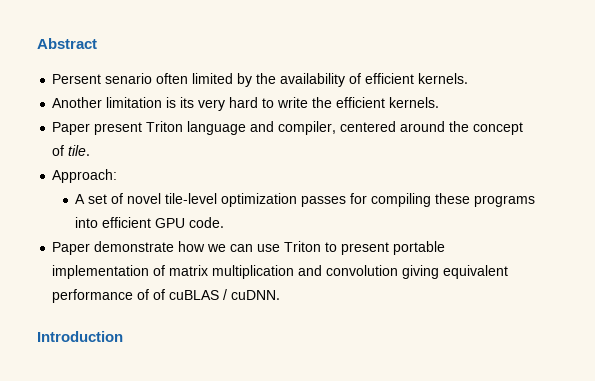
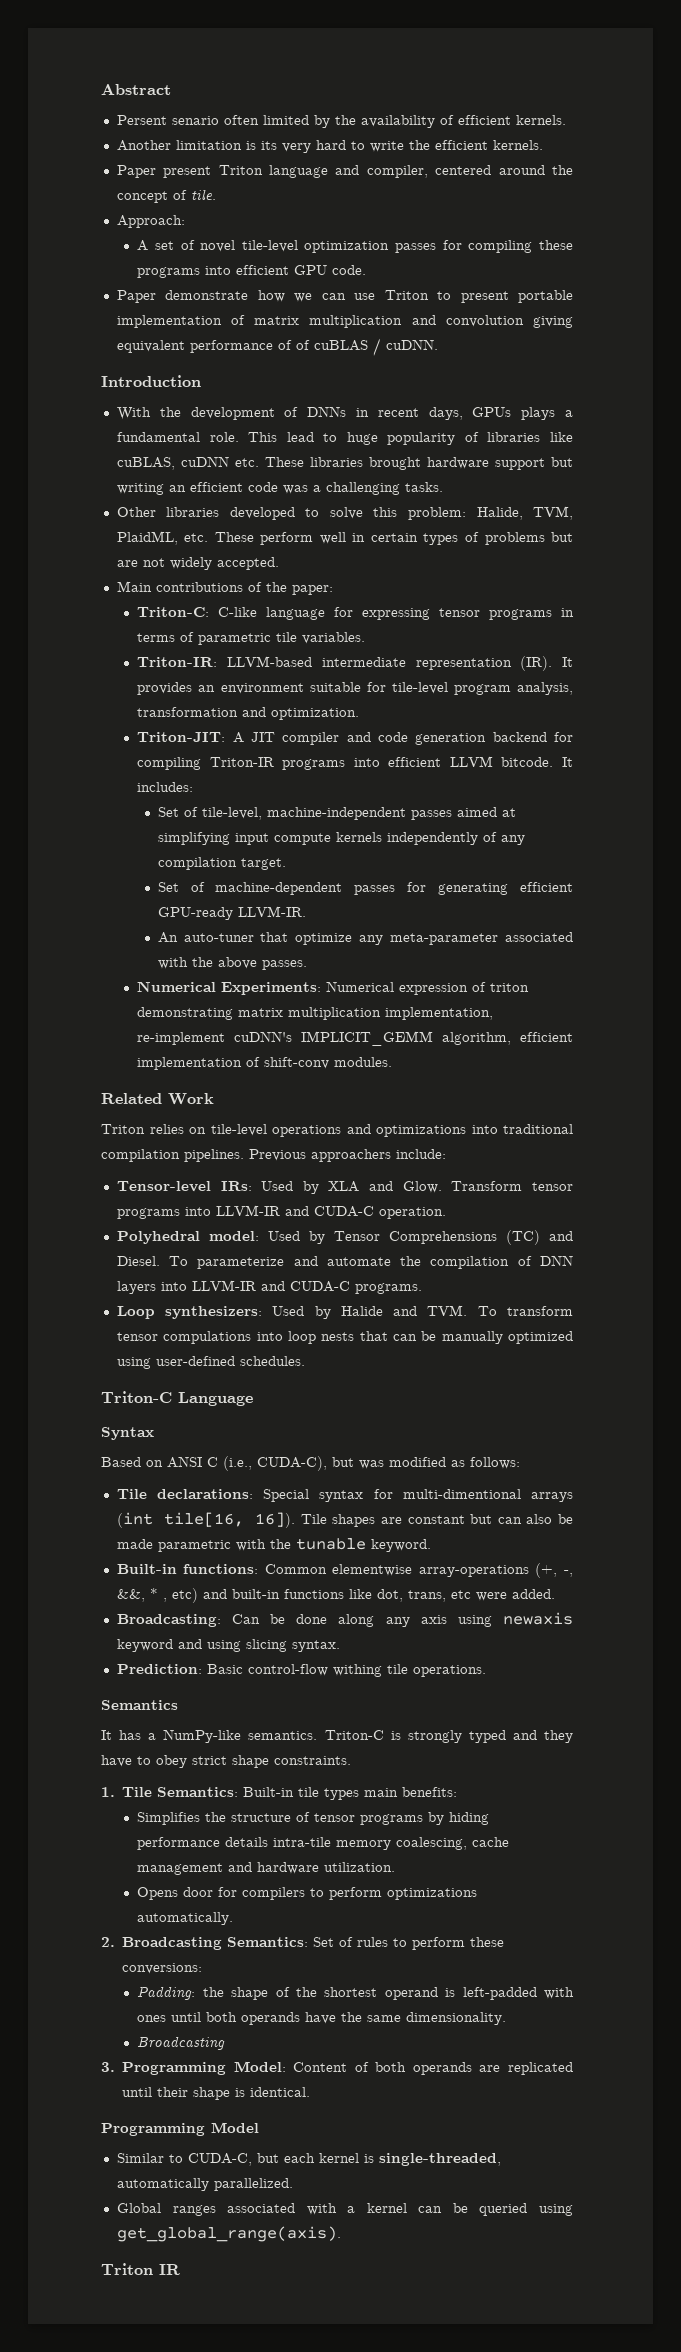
+ With the development of DNNs in recent days, GPUs plays a fundamental role. This lead to huge popularity of libraries like cuBLAS, cuDNN etc. These libraries brought hardware support but writing an efficient code was a challenging tasks.
+ Other libraries developed to solve this problem: Halide, TVM, PlaidML, etc. These perform well in certain types of problems but are not widely accepted.
+ Main contributions of the paper:
+ Triton-C: C-like language for expressing tensor programs in terms of parametric tile variables.
+ Triton-IR: LLVM-based intermediate representation (IR). It provides an environment suitable for tile-level program analysis, transformation and optimization.
+ Triton-JIT: A JIT compiler and code generation backend for compiling Triton-IR programs into efficient LLVM bitcode. It includes:
+ Set of tile-level, machine-independent passes aimed at simplifying input compute kernels independently of any compilation target.
+ Set of machine-dependent passes for generating efficient GPU-ready LLVM-IR.
+ An auto-tuner that optimize any meta-parameter associated with the above passes.
+ Numerical Experiments: Numerical expression of triton demonstrating matrix multiplication implementation, re-implement cuDNN's IMPLICIT_GEMM algorithm, efficient implementation of shift-conv modules.
+ Related Work
+ Triton relies on tile-level operations and optimizations into traditional compilation pipelines. Previous approachers include:
+ Tensor-level IRs: Used by XLA and Glow. Transform tensor programs into LLVM-IR and CUDA-C operation.
+ Polyhedral model: Used by Tensor Comprehensions (TC) and Diesel. To parameterize and automate the compilation of DNN layers into LLVM-IR and CUDA-C programs.
+ Loop synthesizers: Used by Halide and TVM. To transform tensor compulations into loop nests that can be manually optimized using user-defined schedules.
+ Triton-C Language
+ Syntax
+ Based on ANSI C (i.e., CUDA-C), but was modified as follows:
+ Tile declarations: Special syntax for multi-dimentional arrays (int tile[16, 16]). Tile shapes are constant but can also be made parametric with the tunable keyword.
+ Built-in functions: Common elementwise array-operations (+, -, &&, * , etc) and built-in functions like dot, trans, etc were added.
+ Broadcasting: Can be done along any axis using newaxis keyword and using slicing syntax.
+ Prediction: Basic control-flow withing tile operations.
+ Semantics
+ It has a NumPy-like semantics. Triton-C is strongly typed and they have to obey strict shape constraints.
+ 1. Tile Semantics: Built-in tile types main benefits:
+ Simplifies the structure of tensor programs by hiding performance details intra-tile memory coalescing, cache management and hardware utilization.
+ Opens door for compilers to perform optimizations automatically.
+ 2. Broadcasting Semantics: Set of rules to perform these conversions:
+ Padding: the shape of the shortest operand is left-padded with ones until both operands have the same dimensionality.
+ Broadcasting
+ 3. Programming Model: Content of both operands are replicated until their shape is identical.
+ Programming Model
+ Similar to CUDA-C, but each kernel is single-threaded, automatically parallelized.
+ Global ranges associated with a kernel can be queried using get_global_range(axis).
+ Triton IR

